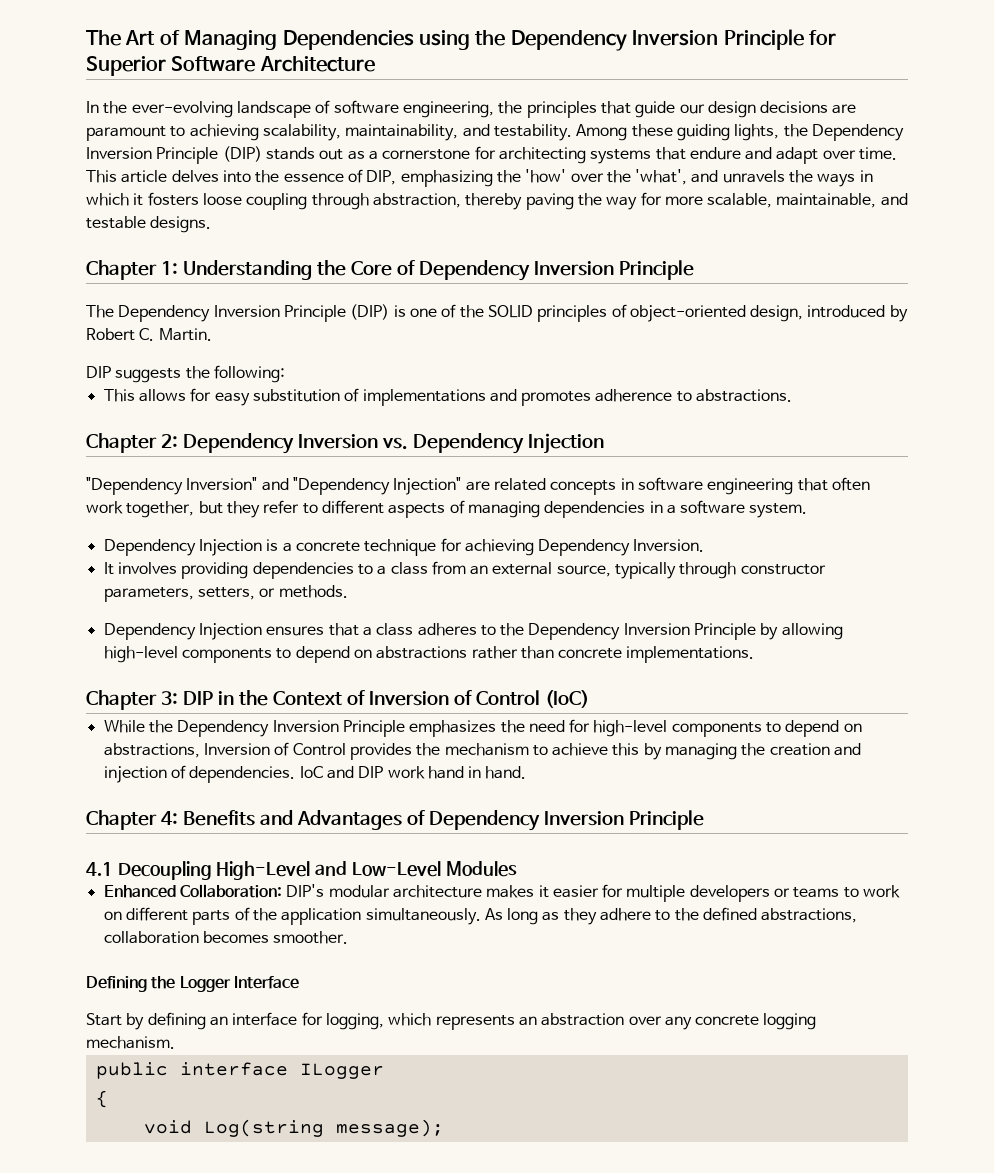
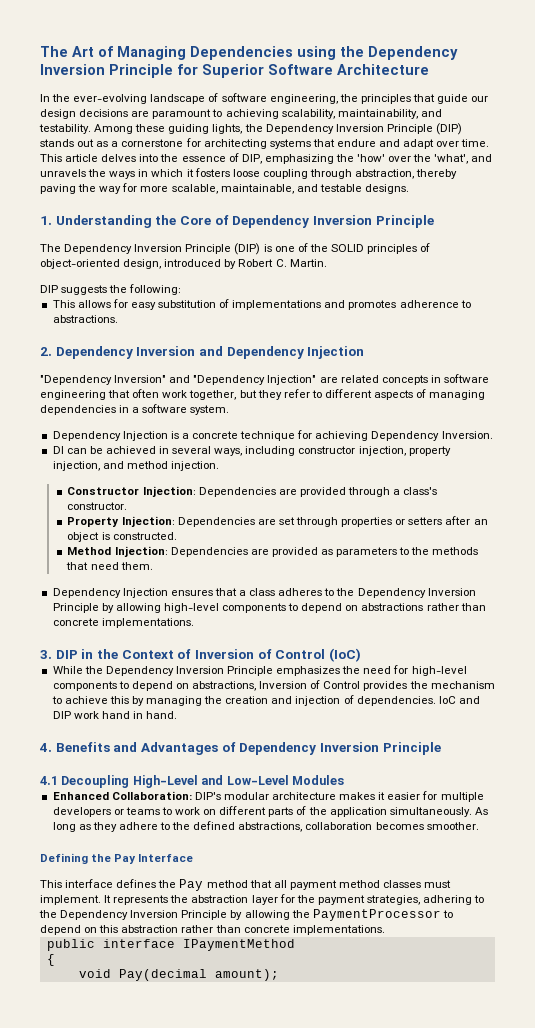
- Chapter 1: Understanding the Core of Dependency Inversion Principle
+ 1. Understanding the Core of Dependency Inversion Principle
- Chapter 2: Dependency Inversion vs. Dependency Injection
+ 2. Dependency Inversion and Dependency Injection
- It involves providing dependencies to a class from an external source, typically through constructor parameters, setters, or methods.
+ DI can be achieved in several ways, including constructor injection, property injection, and method injection.
+ Constructor Injection: Dependencies are provided through a class's constructor.
+ Property Injection: Dependencies are set through properties or setters after an object is constructed.
+ Method Injection: Dependencies are provided as parameters to the methods that need them.
- Chapter 3: DIP in the Context of Inversion of Control (IoC)
+ 3. DIP in the Context of Inversion of Control (IoC)
- Chapter 4: Benefits and Advantages of Dependency Inversion Principle
+ 4. Benefits and Advantages of Dependency Inversion Principle
- Defining the Logger Interface
+ Defining the Pay Interface
- Start by defining an interface for logging, which represents an abstraction over any concrete logging mechanism.
+ This interface defines the Pay method that all payment method classes must implement. It represents the abstraction layer for the payment strategies, adhering to the Dependency Inversion Principle by allowing the PaymentProcessor to depend on this abstraction rather than concrete implementations.
- public interface ILogger
+ public interface IPaymentMethod
- void Log(string message);
+ void Pay(decimal amount);

